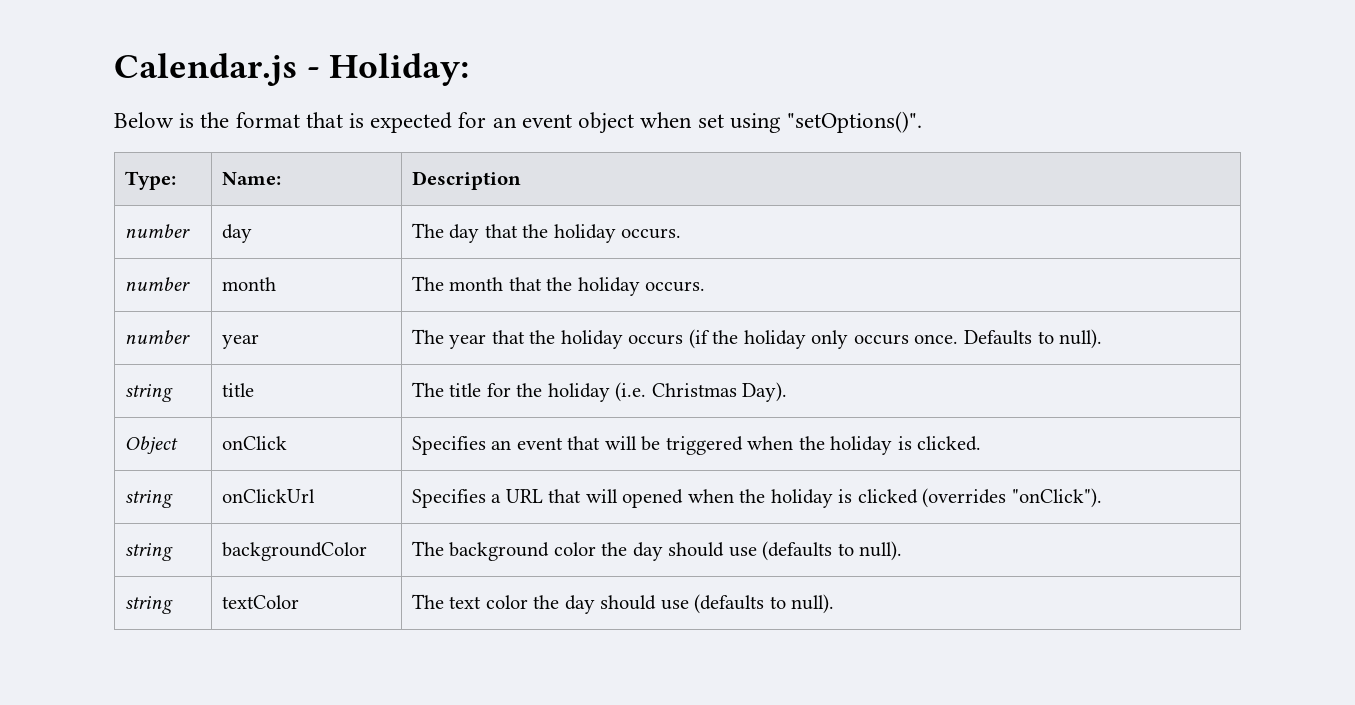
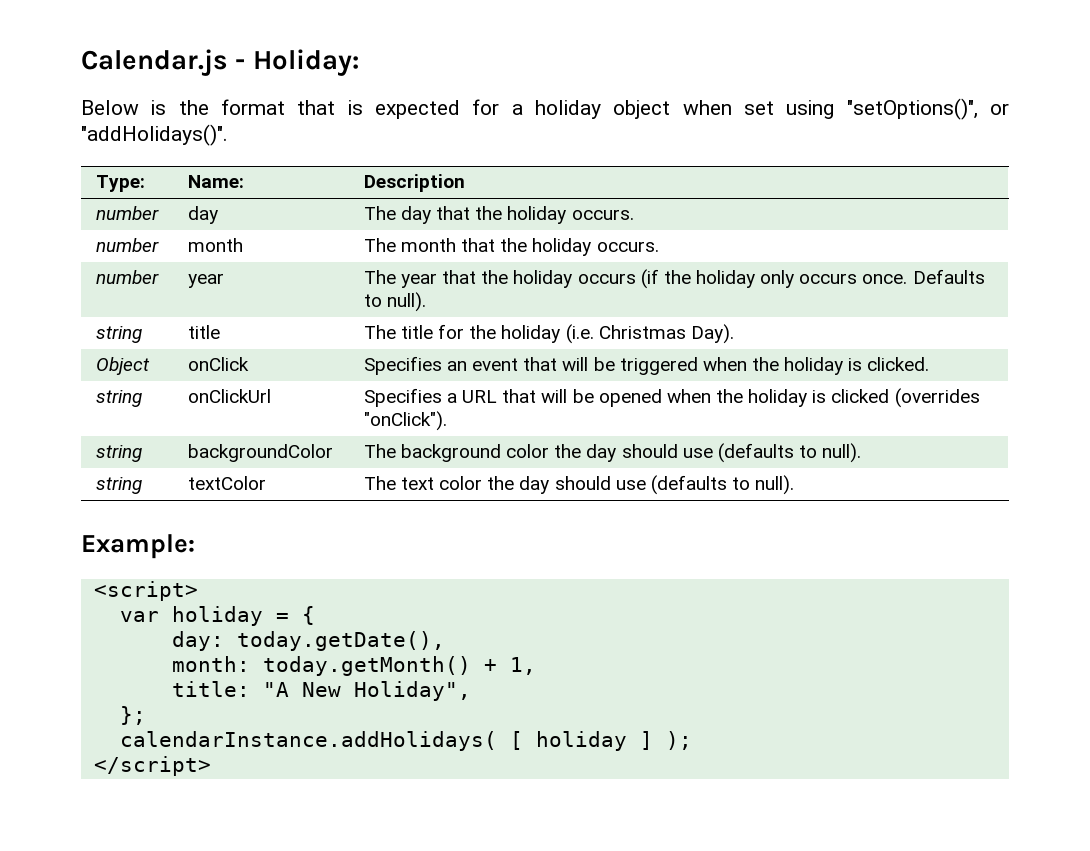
- Below is the format that is expected for an event object when set using "setOptions()".
+ Below is the format that is expected for a holiday object when set using "setOptions()", or "addHolidays()".
- string | onClickUrl | Specifies a URL that will opened when the holiday is clicked (overrides "onClick").
+ string | onClickUrl | Specifies a URL that will be opened when the holiday is clicked (overrides "onClick").
+ Example:
+ <script>
+ var holiday = {
+ day: today.getDate(),
+ month: today.getMonth() + 1,
+ title: "A New Holiday",
+ };
+ calendarInstance.addHolidays( [ holiday ] );
+ </script>

